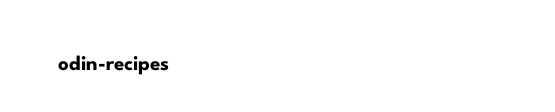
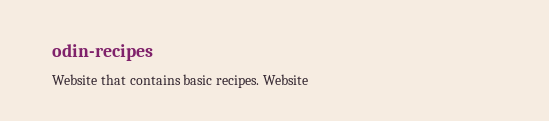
+ Website that contains basic recipes. Website

